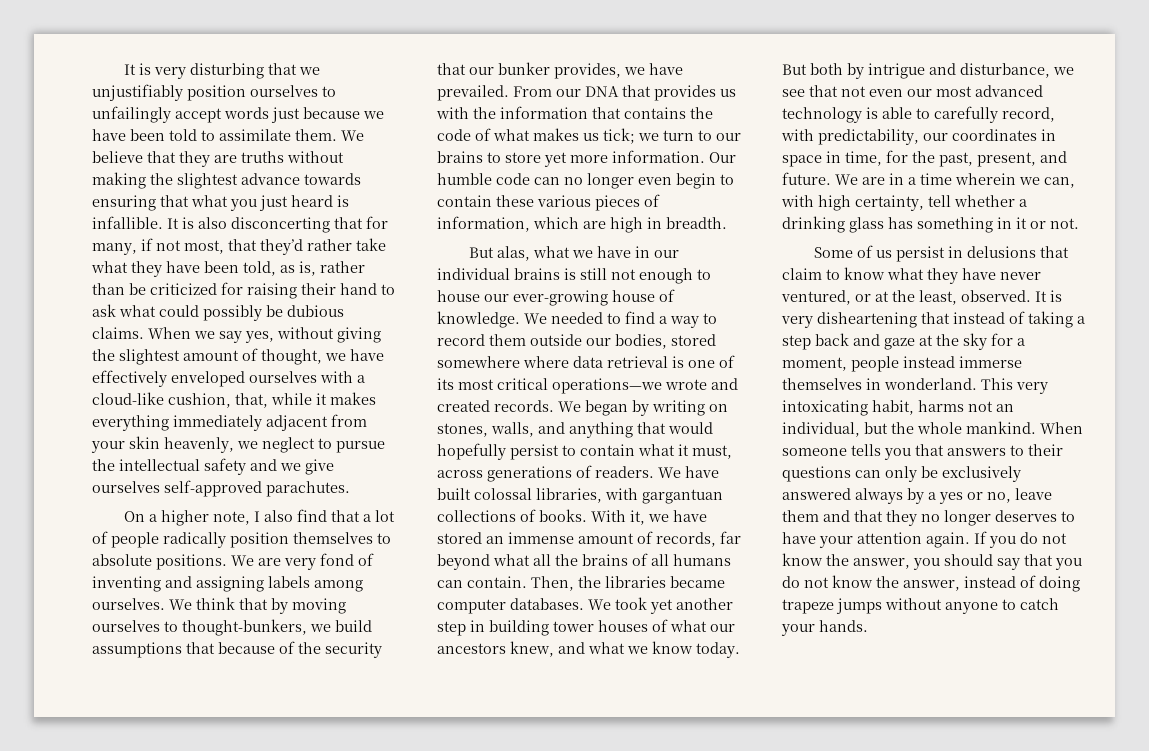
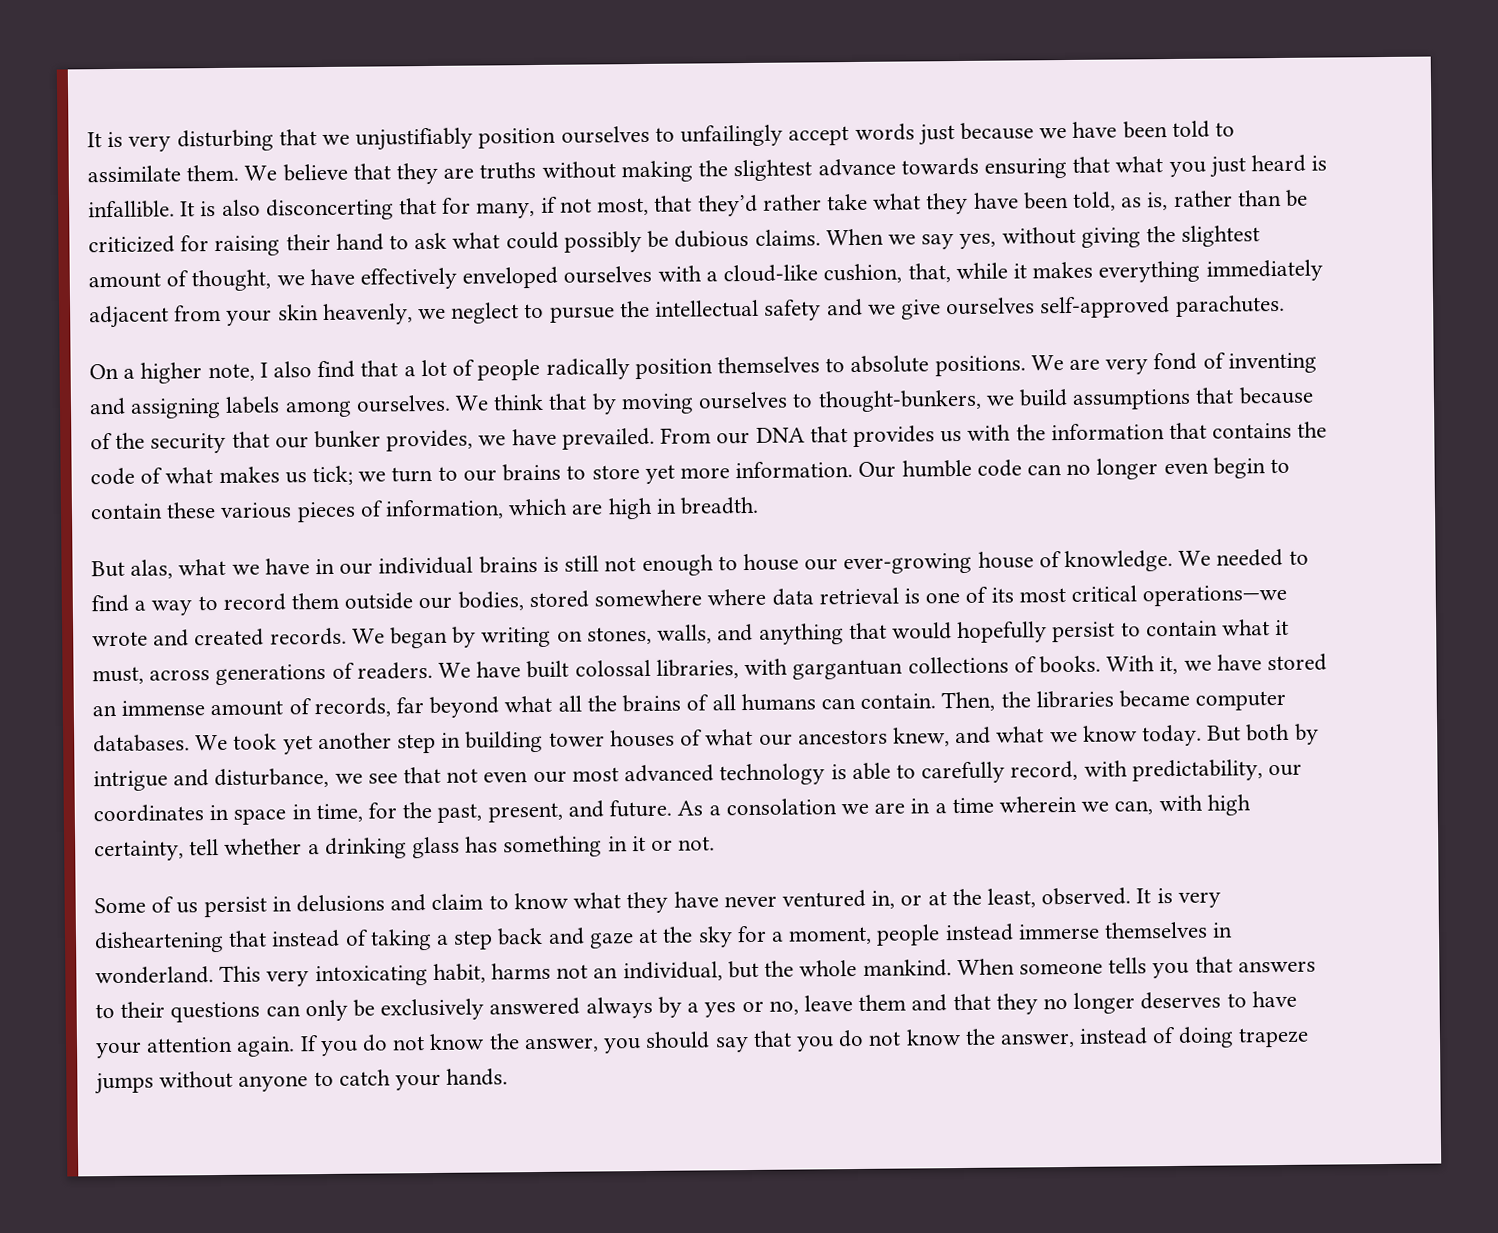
- We are in a time wherein we can, with high certainty, tell whether a drinking glass has something in it or not.
+ As a consolation we are in a time wherein we can, with high certainty, tell whether a drinking glass has something in it or not.
- Some of us persist in delusions that claim to know what they have never ventured, or at the least, observed.
+ Some of us persist in delusions and claim to know what they have never ventured in, or at the least, observed.

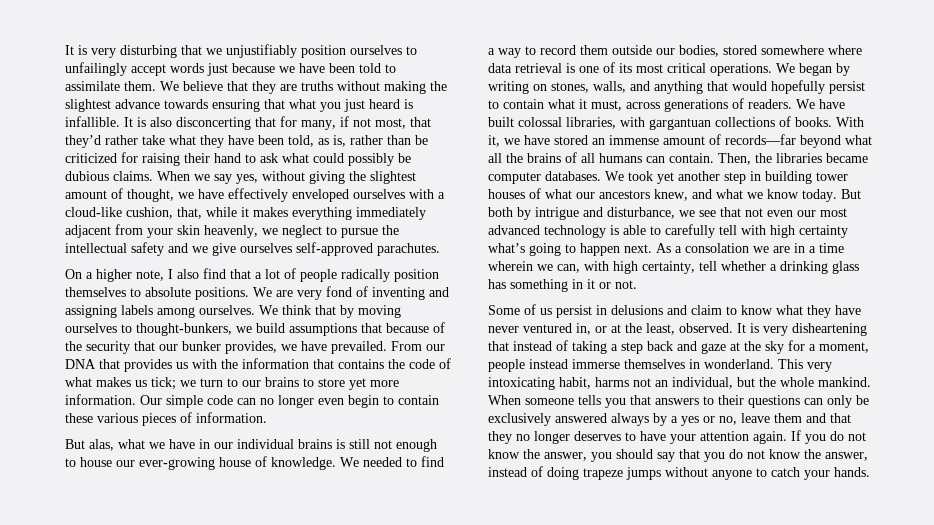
- Our humble code can no longer even begin to contain these various pieces of information, which are high in breadth.
+ Our simple code can no longer even begin to contain these various pieces of information.
- We needed to find a way to record them outside our bodies, stored somewhere where data retrieval is one of its most critical operations—we wrote and created records.
+ We needed to find a way to record them outside our bodies, stored somewhere where data retrieval is one of its most critical operations.
- With it, we have stored an immense amount of records, far beyond what all the brains of all humans can contain.
+ With it, we have stored an immense amount of records—far beyond what all the brains of all humans can contain.
- But both by intrigue and disturbance, we see that not even our most advanced technology is able to carefully record, with predictability, our coordinates in space in time, for the past, present, and future.
+ But both by intrigue and disturbance, we see that not even our most advanced technology is able to carefully tell with high certainty what’s going to happen next.

